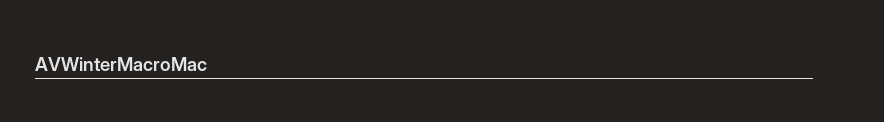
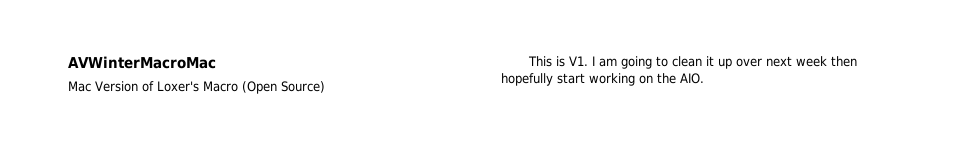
+ Mac Version of Loxer's Macro (Open Source)
+ This is V1. I am going to clean it up over next week then hopefully start working on the AIO.

